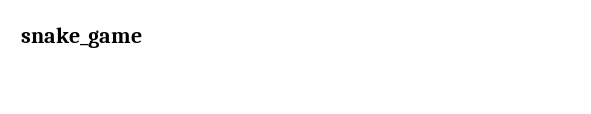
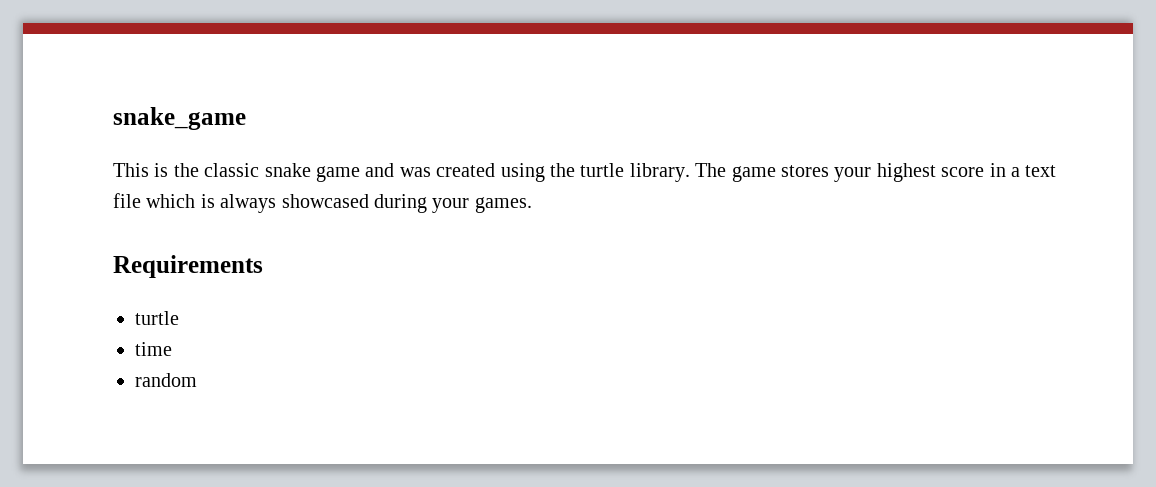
+ This is the classic snake game and was created using the turtle library. The game stores your highest score in a text file which is always showcased during your games.
+ Requirements
+ turtle
+ time
+ random

